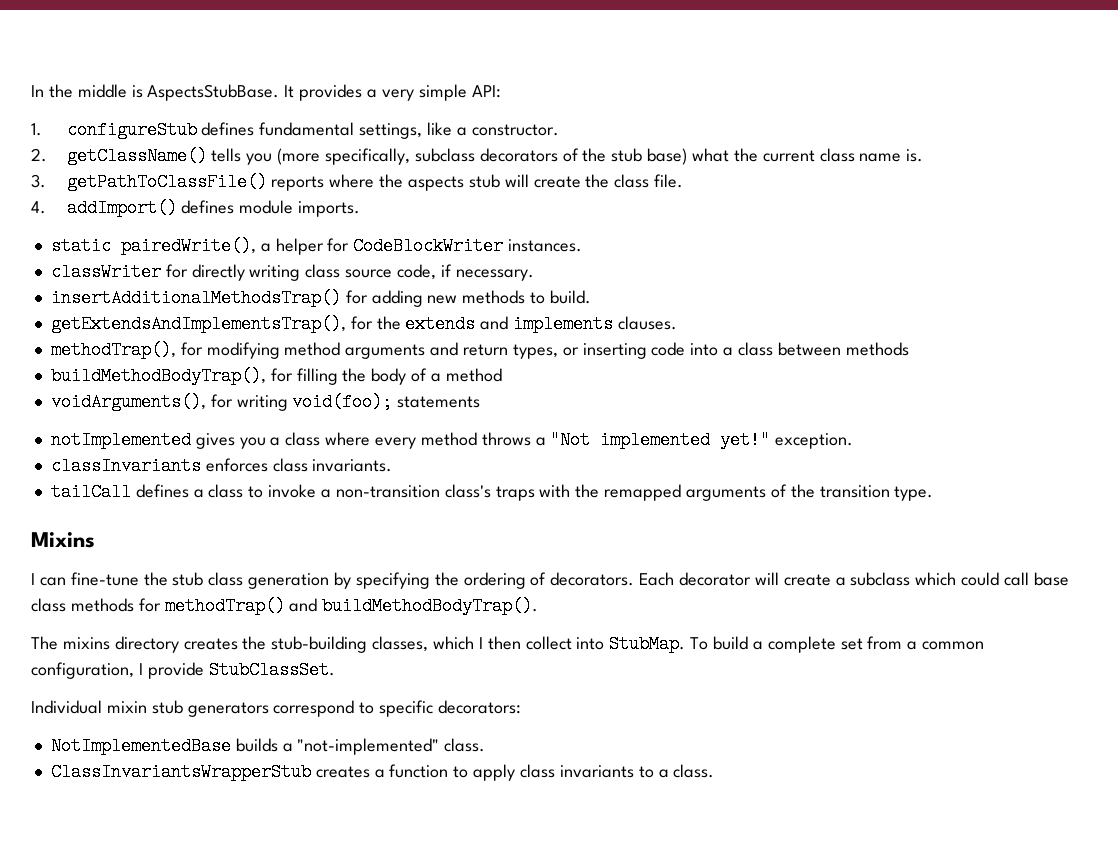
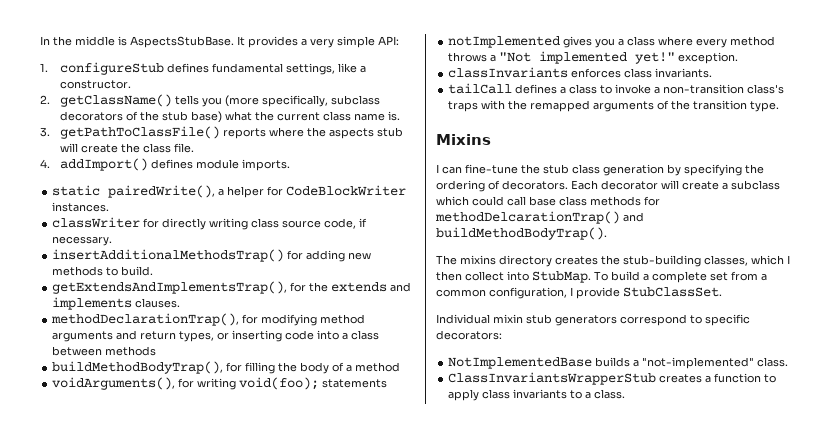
- methodTrap(), for modifying method arguments and return types, or inserting code into a class between methods
+ methodDeclarationTrap(), for modifying method arguments and return types, or inserting code into a class between methods
- Each decorator will create a subclass which could call base class methods for methodTrap() and buildMethodBodyTrap().
+ Each decorator will create a subclass which could call base class methods for methodDelcarationTrap() and buildMethodBodyTrap().

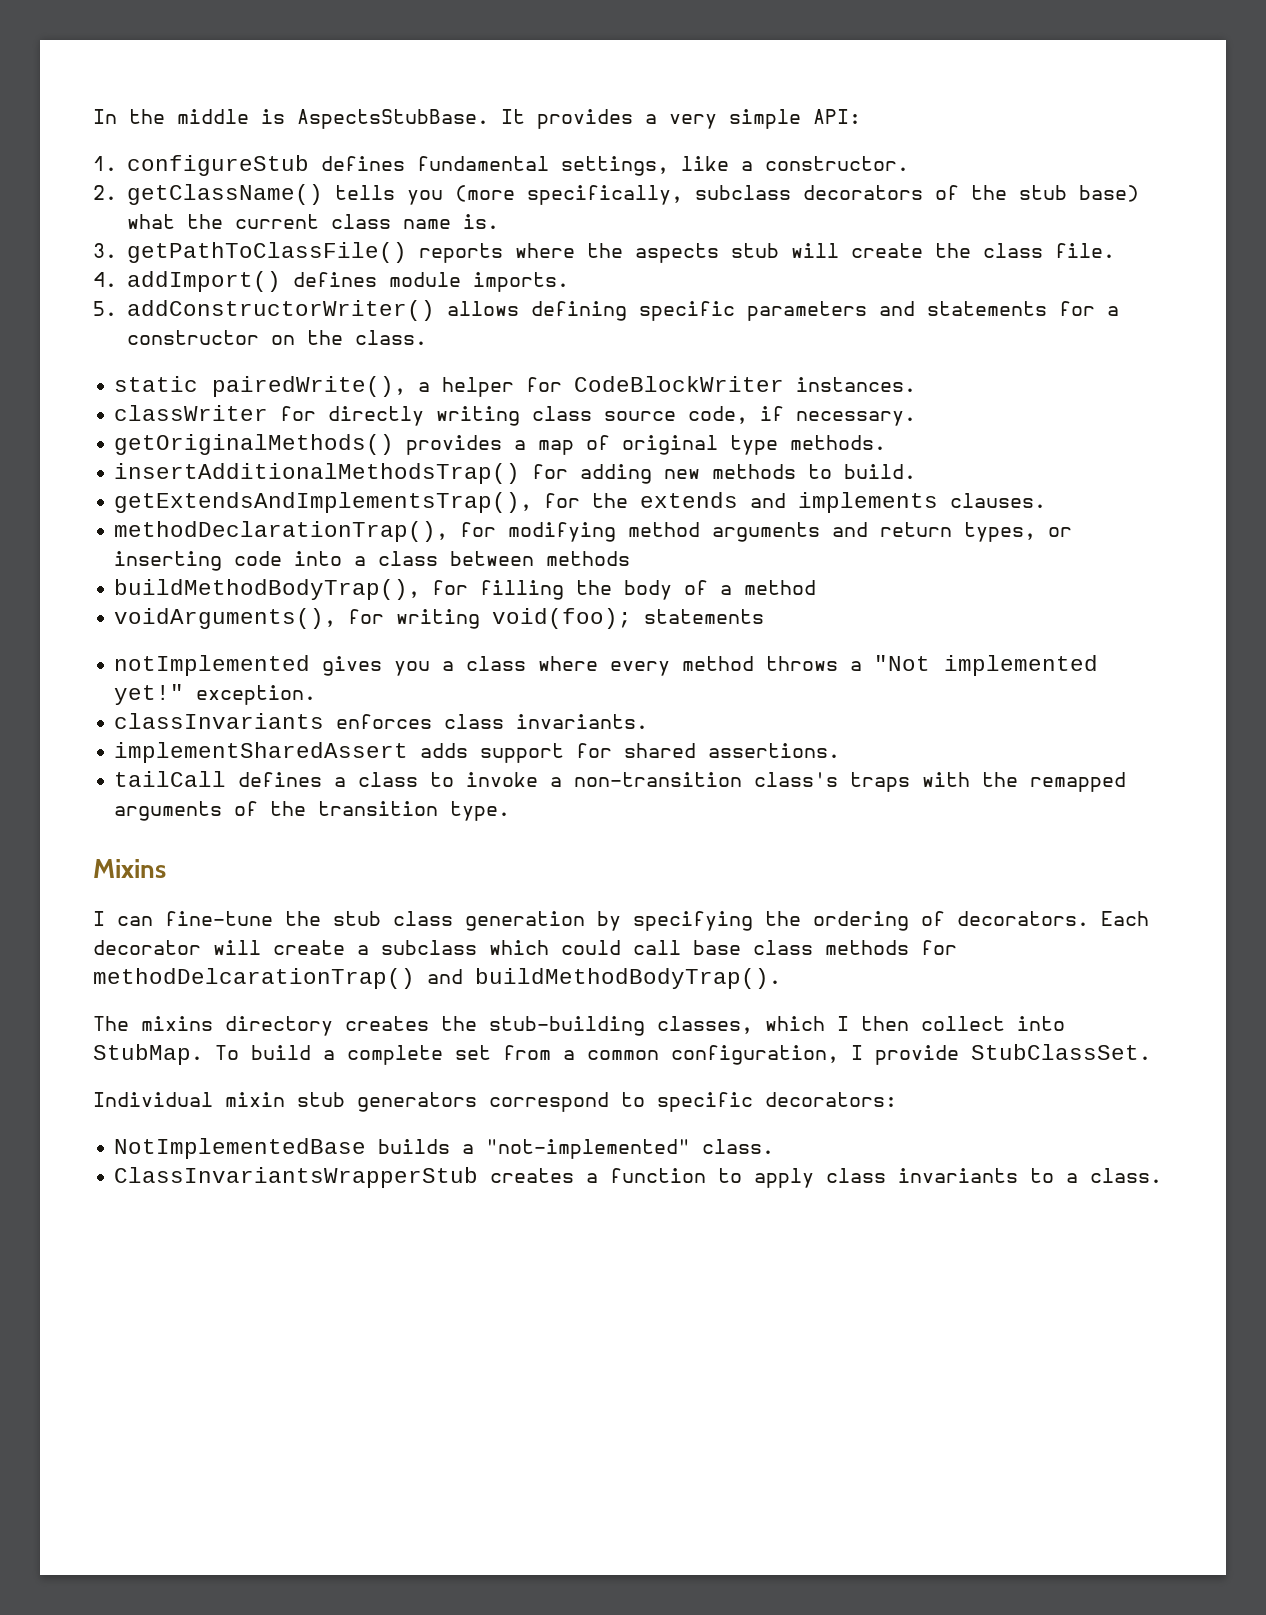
+ 5. addConstructorWriter() allows defining specific parameters and statements for a constructor on the class.
+ getOriginalMethods() provides a map of original type methods.
+ implementSharedAssert adds support for shared assertions.

